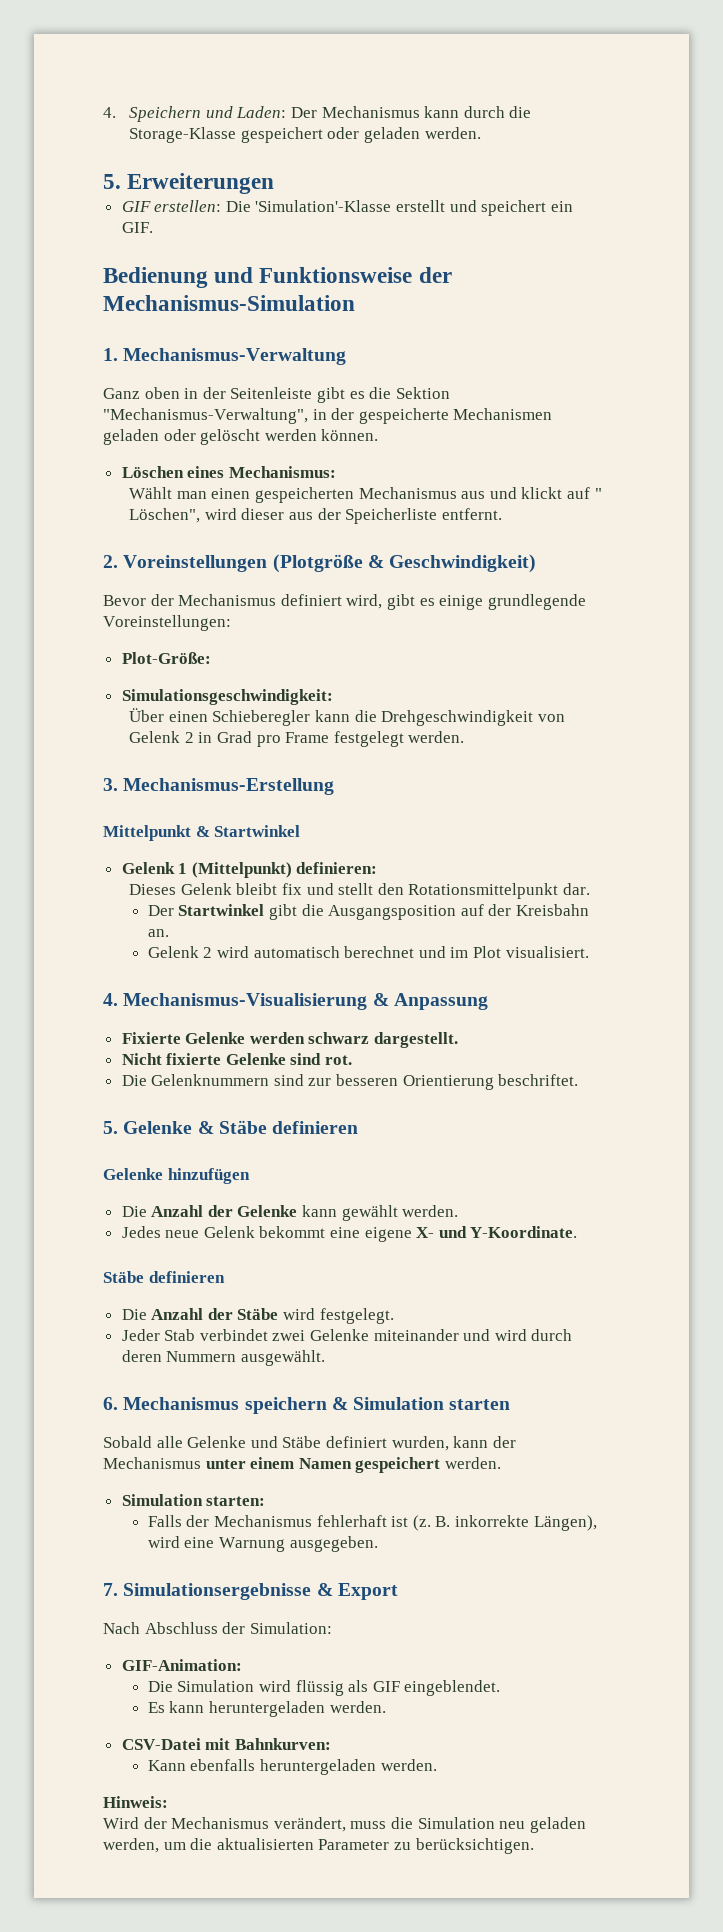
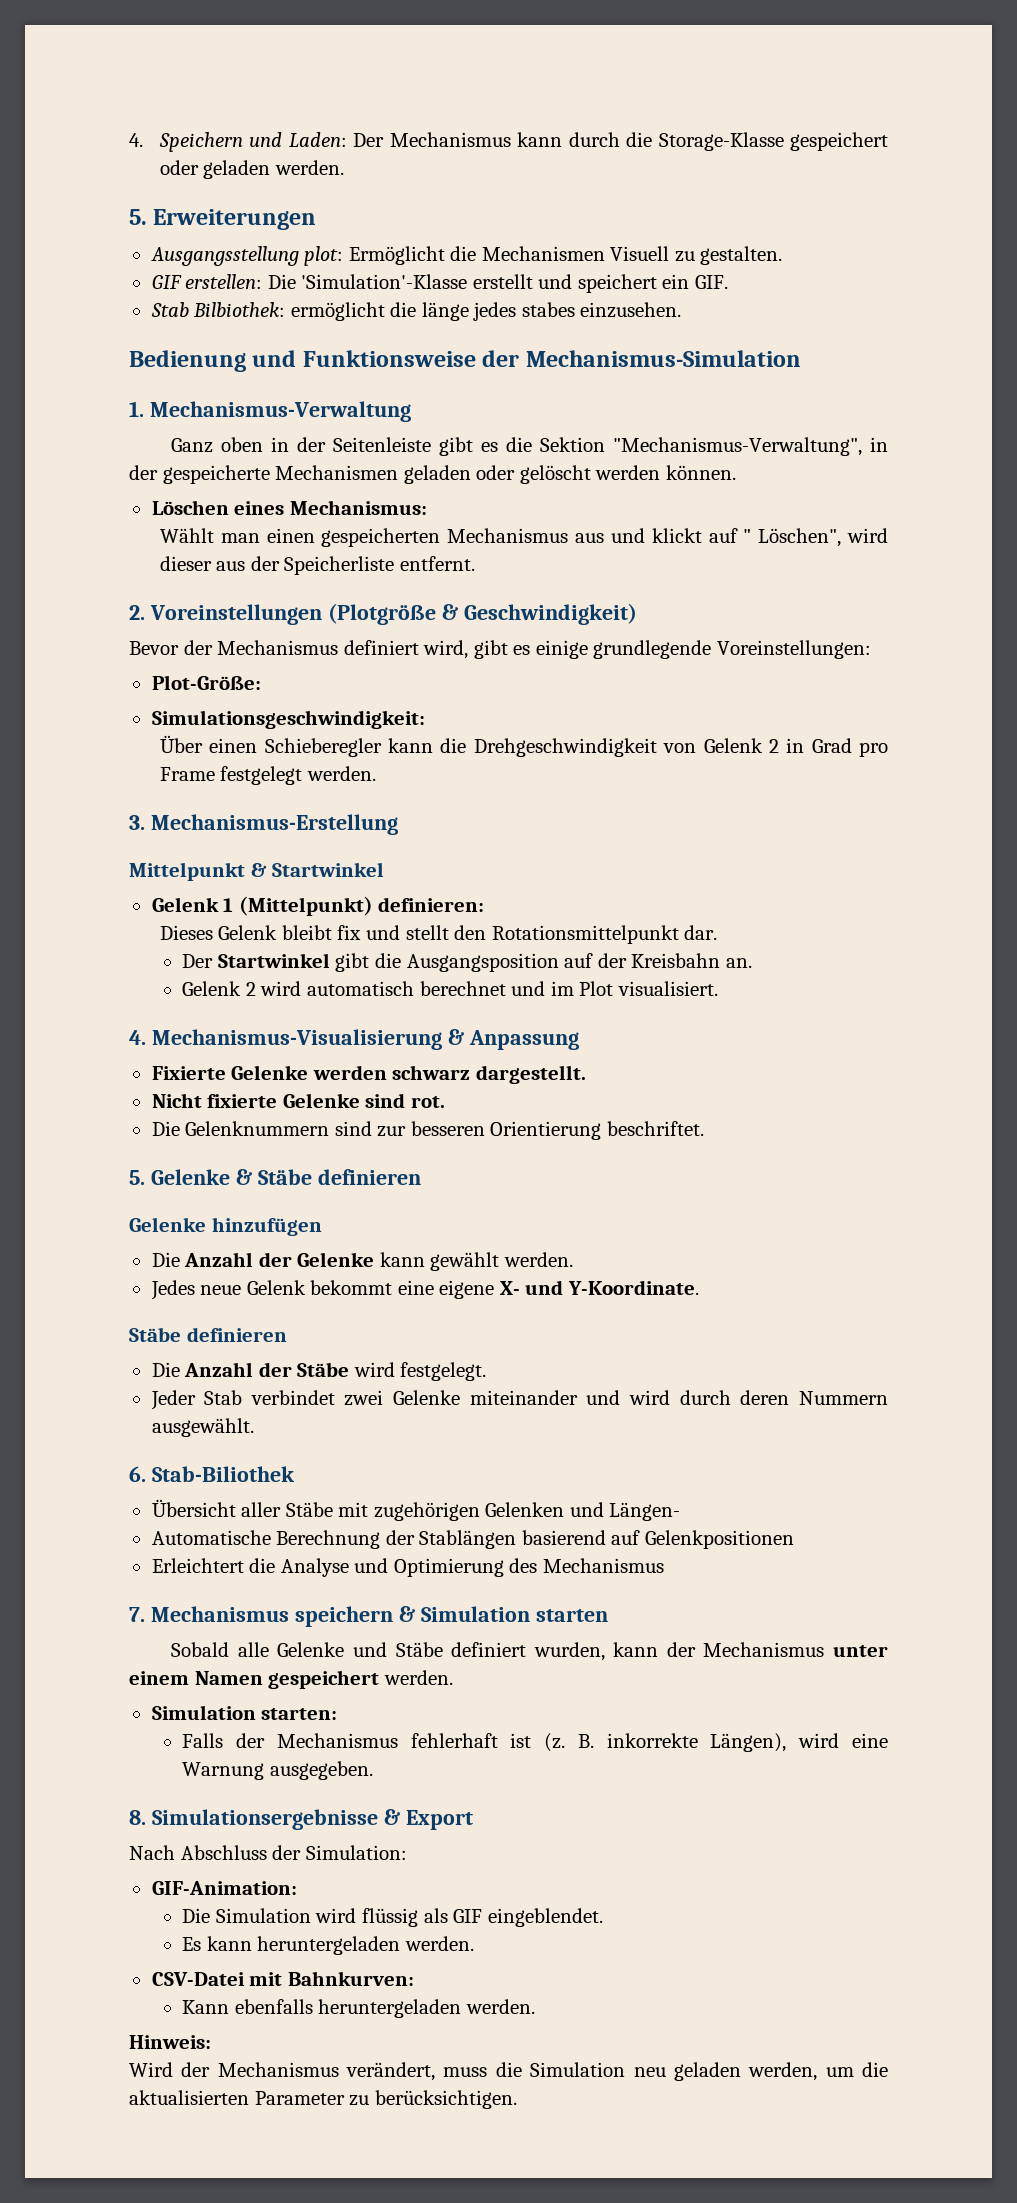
+ Ausgangsstellung plot: Ermöglicht die Mechanismen Visuell zu gestalten.
+ Stab Bilbiothek: ermöglicht die länge jedes stabes einzusehen.
- 6. Mechanismus speichern & Simulation starten
+ 6. Stab-Biliothek
+ Übersicht aller Stäbe mit zugehörigen Gelenken und Längen-
+ Automatische Berechnung der Stablängen basierend auf Gelenkpositionen
+ Erleichtert die Analyse und Optimierung des Mechanismus
+ 7. Mechanismus speichern & Simulation starten
- 7. Simulationsergebnisse & Export
+ 8. Simulationsergebnisse & Export

